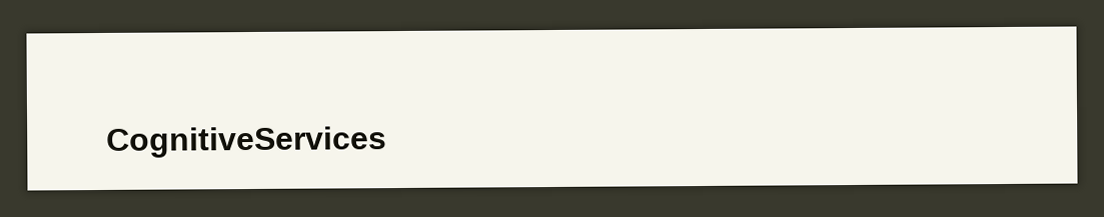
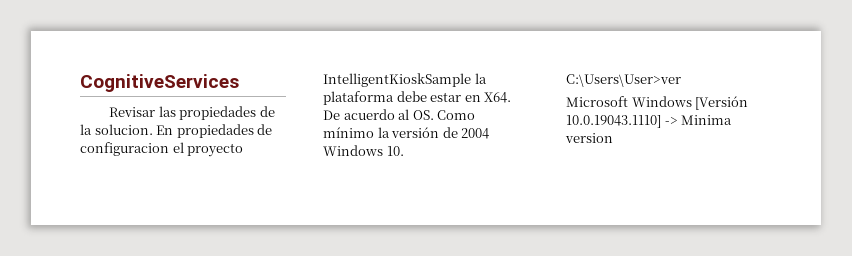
+ Revisar las propiedades de la solucion. En propiedades de configuracion el proyecto IntelligentKioskSample la plataforma debe estar en X64. De acuerdo al OS. Como mínimo la versión de 2004 Windows 10.
+ C:\Users\User>ver
+ Microsoft Windows [Versión 10.0.19043.1110] -> Minima version

